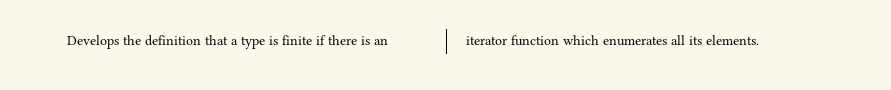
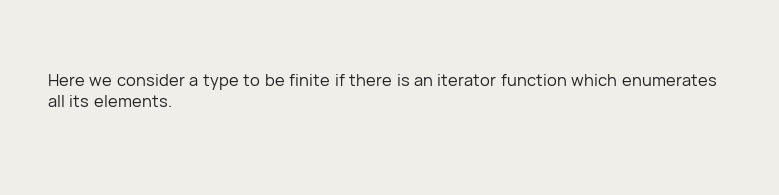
- Develops the definition that a type is finite if there is an iterator function which enumerates all its elements.
+ Here we consider a type to be finite if there is an iterator function which enumerates all its elements.

